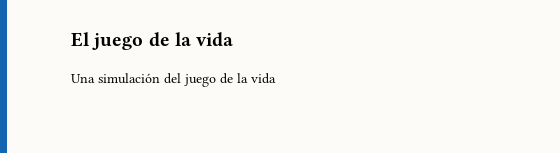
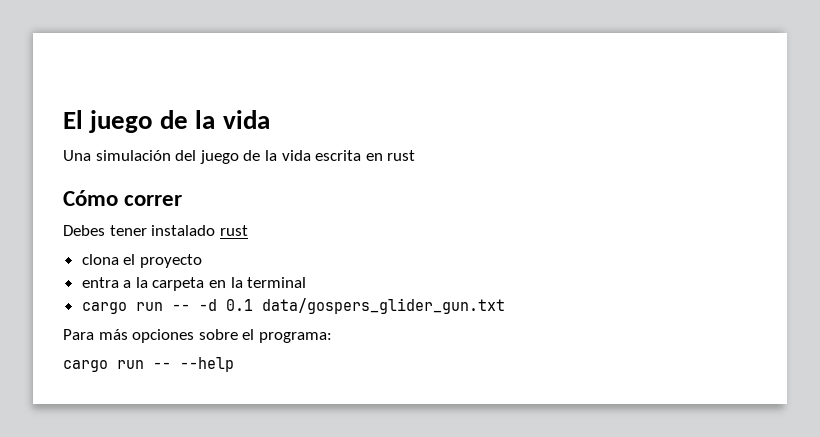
- Una simulación del juego de la vida
+ Una simulación del juego de la vida escrita en rust
+ Cómo correr
+ Debes tener instalado rust
+ clona el proyecto
+ entra a la carpeta en la terminal
+ cargo run -- -d 0.1 data/gospers_glider_gun.txt
+ Para más opciones sobre el programa:
+ cargo run -- --help

